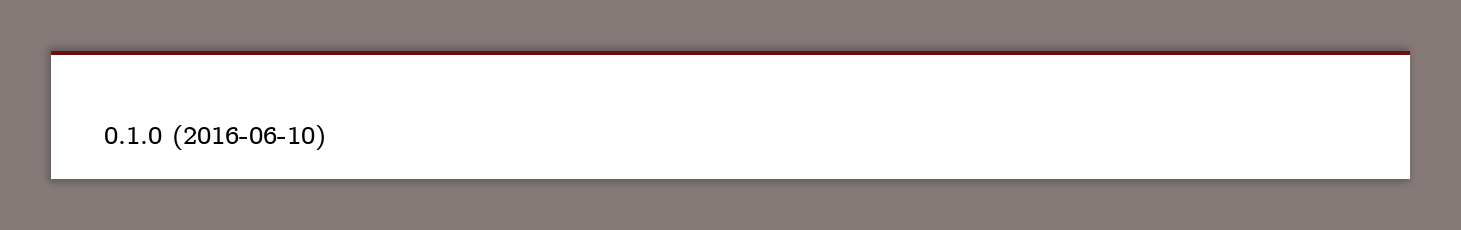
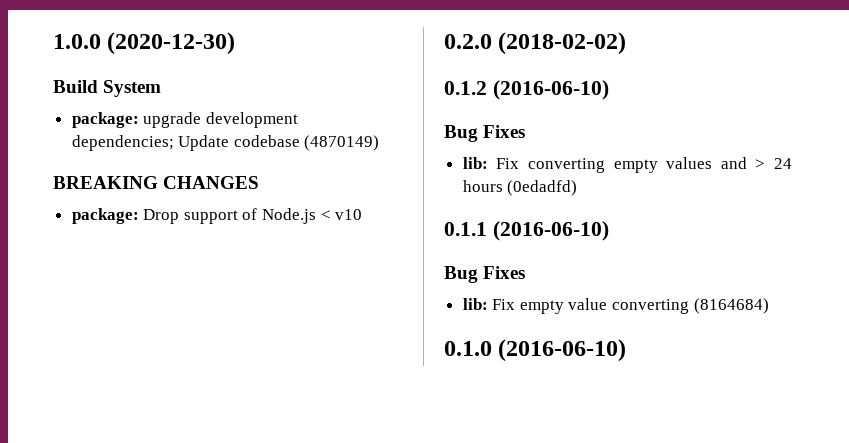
+ 1.0.0 (2020-12-30)
+ Build System
+ package: upgrade development dependencies; Update codebase (4870149)
+ BREAKING CHANGES
+ package: Drop support of Node.js < v10
+ 0.2.0 (2018-02-02)
+ 0.1.2 (2016-06-10)
+ Bug Fixes
+ lib: Fix converting empty values and > 24 hours (0edadfd)
+ 0.1.1 (2016-06-10)
+ Bug Fixes
+ lib: Fix empty value converting (8164684)

